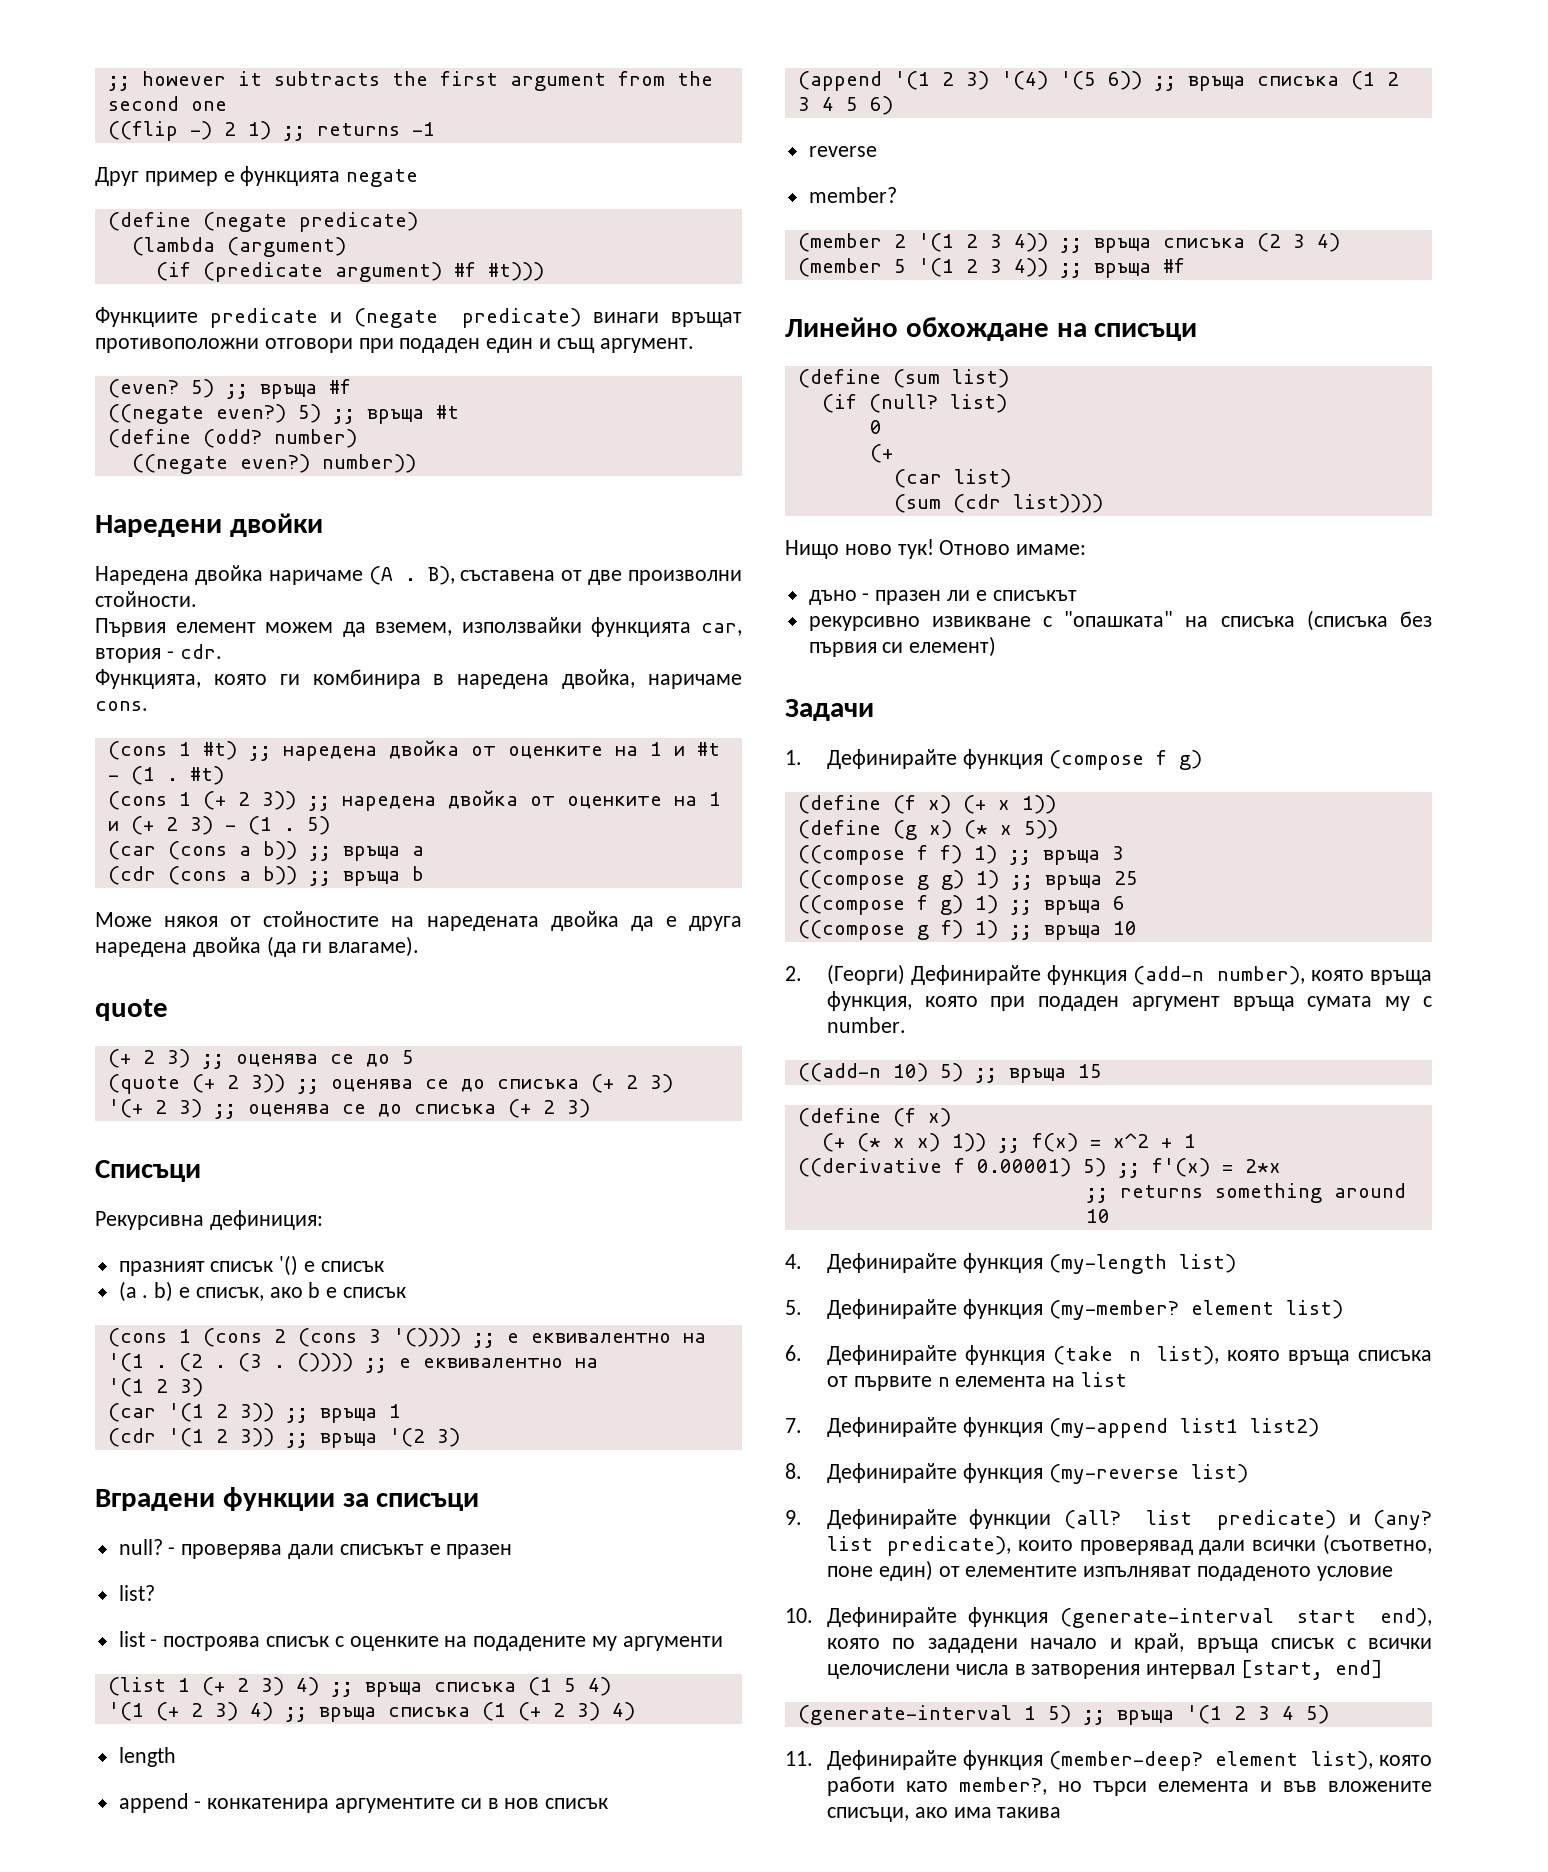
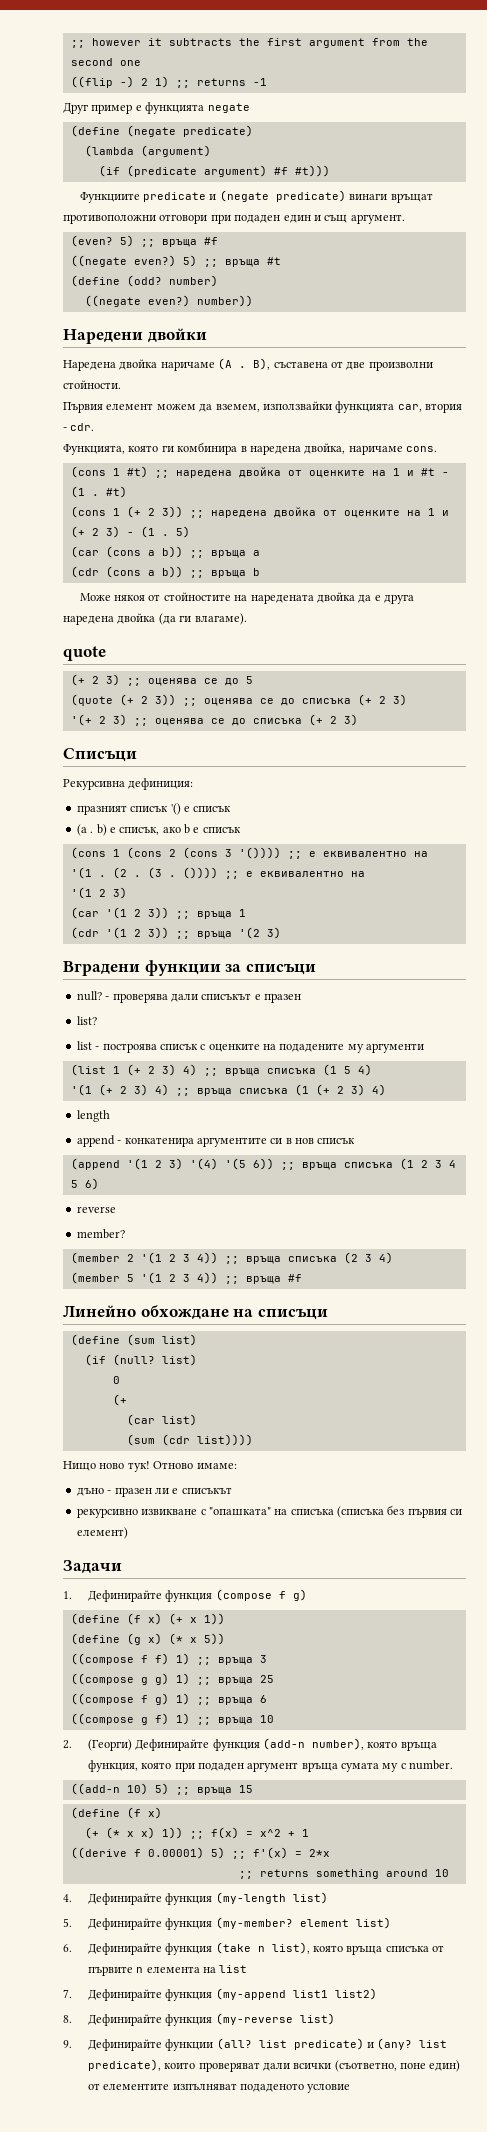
- ((derivative f 0.00001) 5) ;; f'(x) = 2*x
+ ((derive f 0.00001) 5) ;; f'(x) = 2*x
- 9. Дефинирайте функции (all? list predicate) и (any? list predicate), които проверявад дали всички (съответно, поне един) от елементите изпълняват подаденото условие
+ 9. Дефинирайте функции (all? list predicate) и (any? list predicate), които проверяват дали всички (съответно, поне един) от елементите изпълняват подаденото условие
- 10. Дефинирайте функция (generate-interval start end), която по зададени начало и край, връща списък с всички целочислени числа в затворения интервал [start, end]
- (generate-interval 1 5) ;; връща '(1 2 3 4 5)
- 11. Дефинирайте функция (member-deep? element list), която работи като member?, но търси елемента и във вложените списъци, ако има такива

